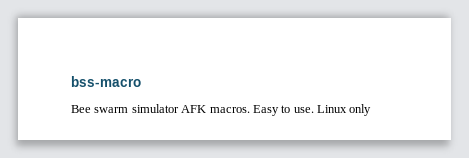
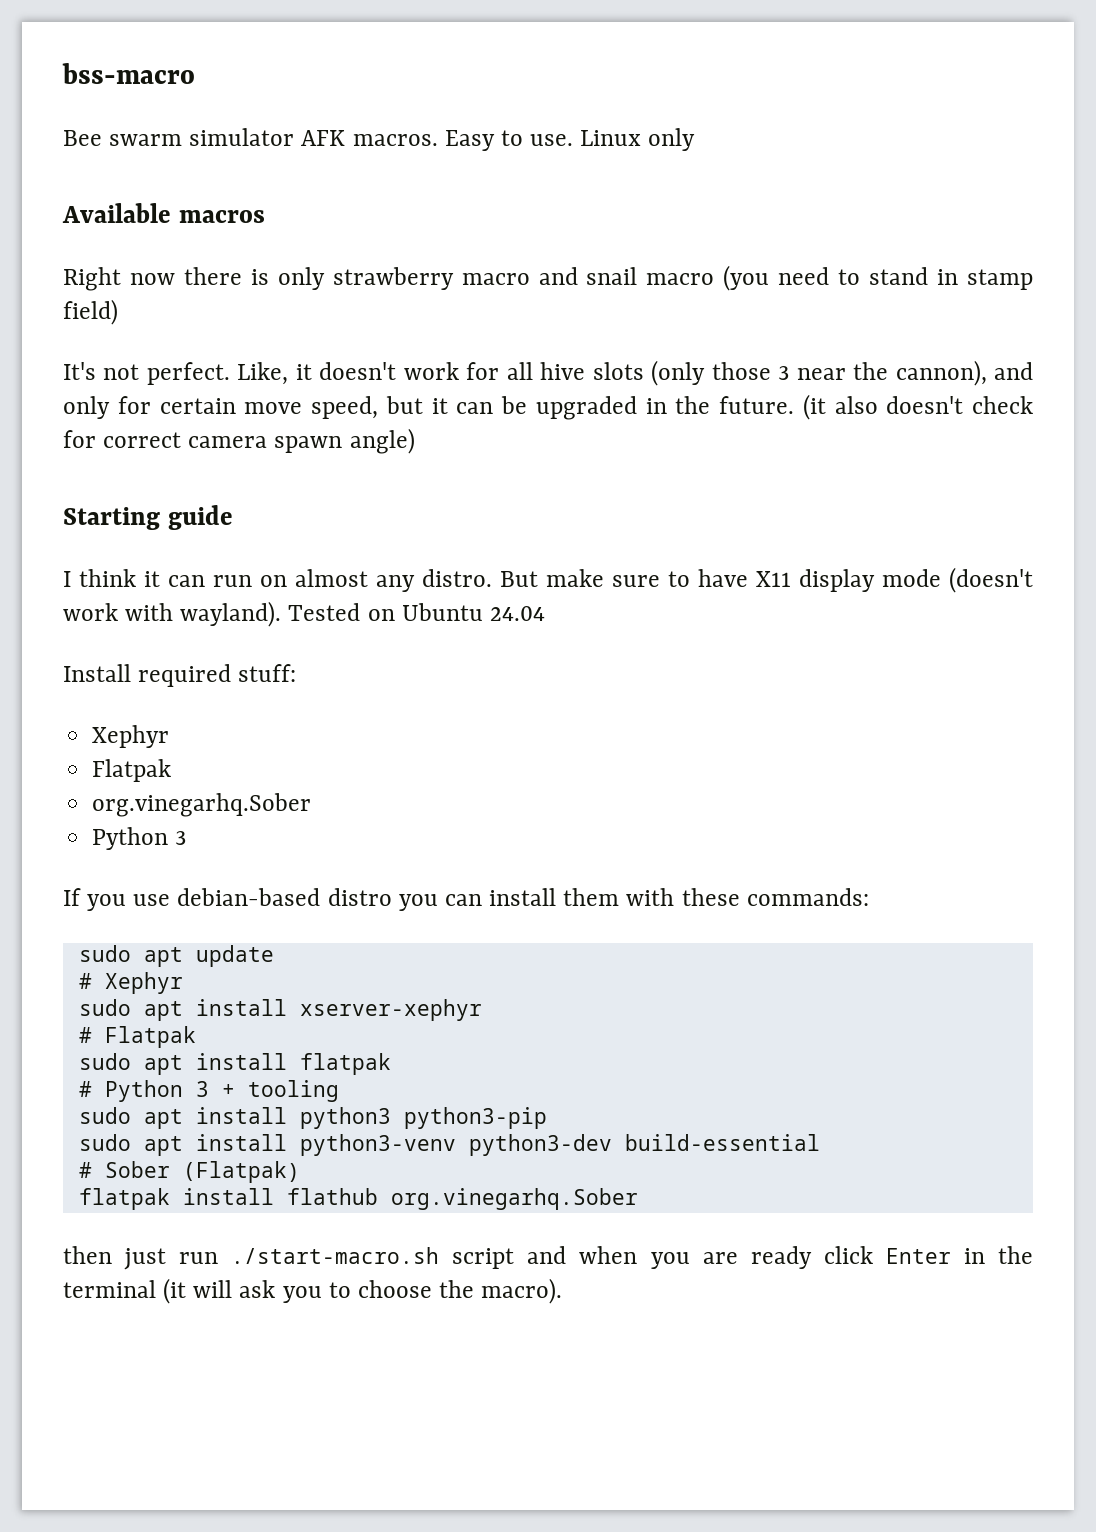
+ Available macros
+ Right now there is only strawberry macro and snail macro (you need to stand in stamp field)
+ It's not perfect. Like, it doesn't work for all hive slots (only those 3 near the cannon), and only for certain move speed, but it can be upgraded in the future. (it also doesn't check for correct camera spawn angle)
+ Starting guide
+ I think it can run on almost any distro. But make sure to have X11 display mode (doesn't work with wayland). Tested on Ubuntu 24.04
+ Install required stuff:
+ Xephyr
+ Flatpak
+ org.vinegarhq.Sober
+ Python 3
+ If you use debian-based distro you can install them with these commands:
+ sudo apt update
+ # Xephyr
+ sudo apt install xserver-xephyr
+ # Flatpak
+ sudo apt install flatpak
+ # Python 3 + tooling
+ sudo apt install python3 python3-pip
+ sudo apt install python3-venv python3-dev build-essential
+ # Sober (Flatpak)
+ flatpak install flathub org.vinegarhq.Sober
+ then just run ./start-macro.sh script and when you are ready click Enter in the terminal (it will ask you to choose the macro).

